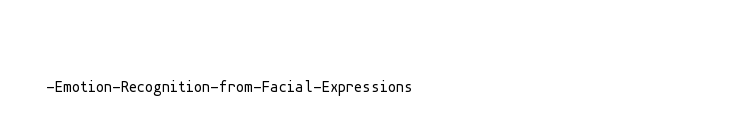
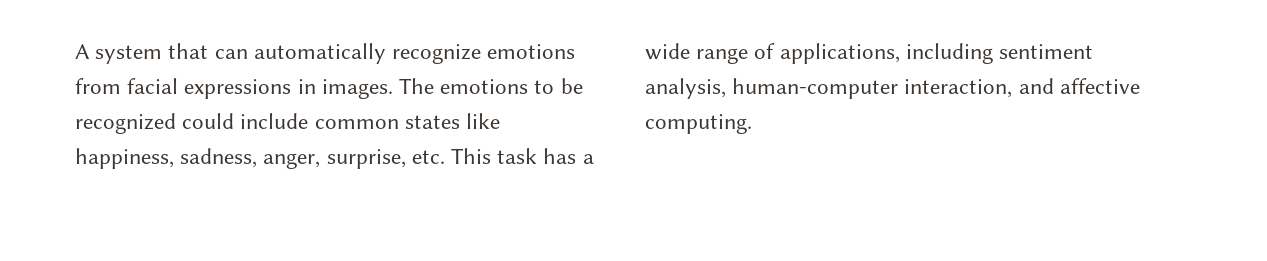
- -Emotion-Recognition-from-Facial-Expressions
+ A system that can automatically recognize emotions from facial expressions in images. The emotions to be recognized could include common states like happiness, sadness, anger, surprise, etc. This task has a wide range of applications, including sentiment analysis, human-computer interaction, and affective computing.

